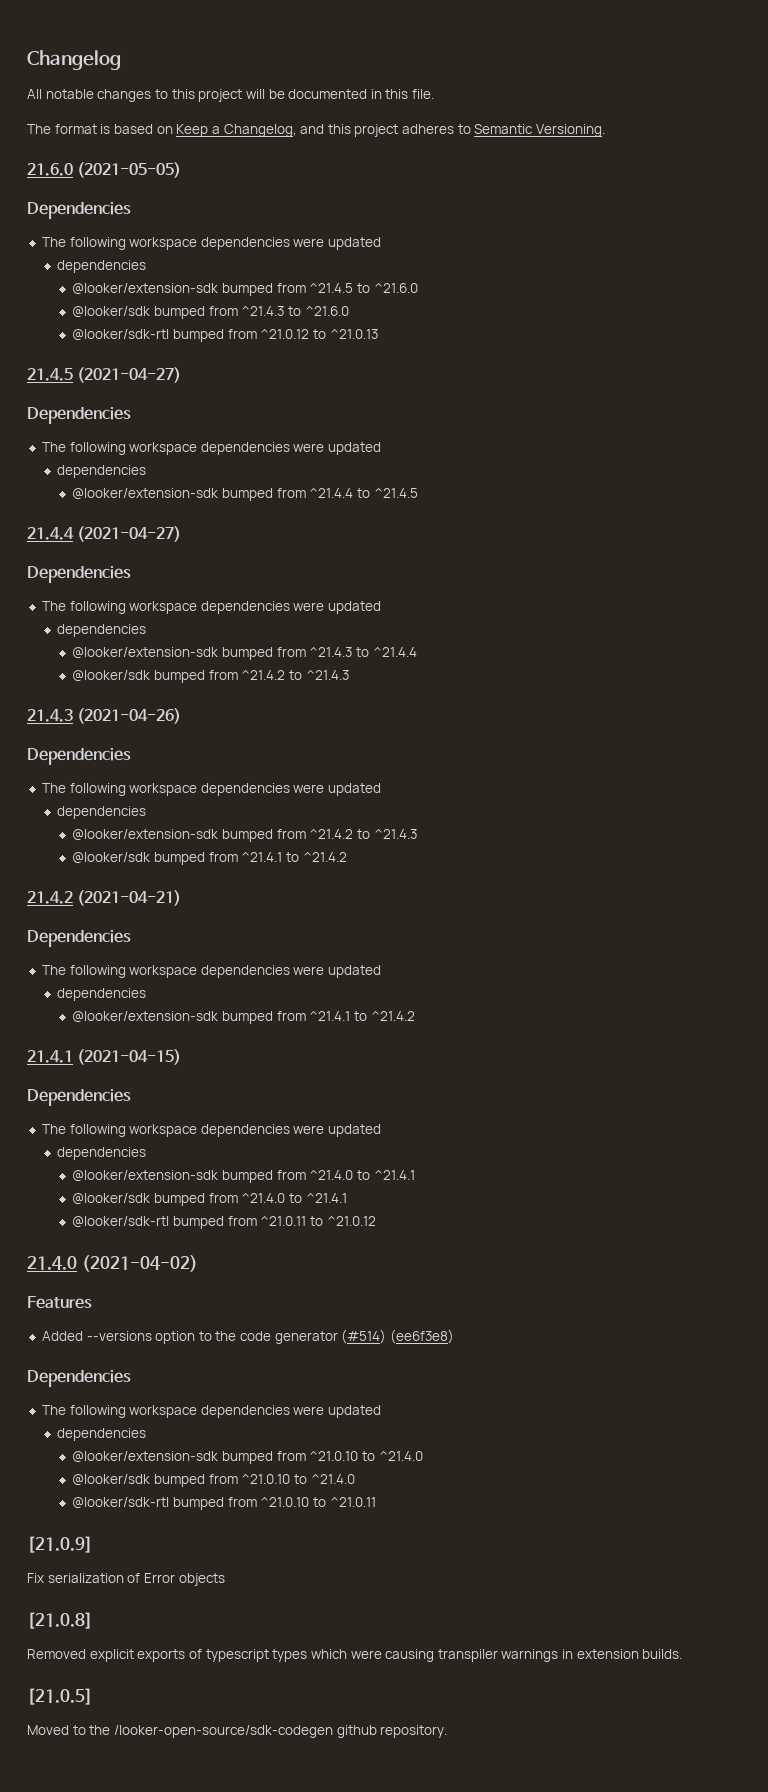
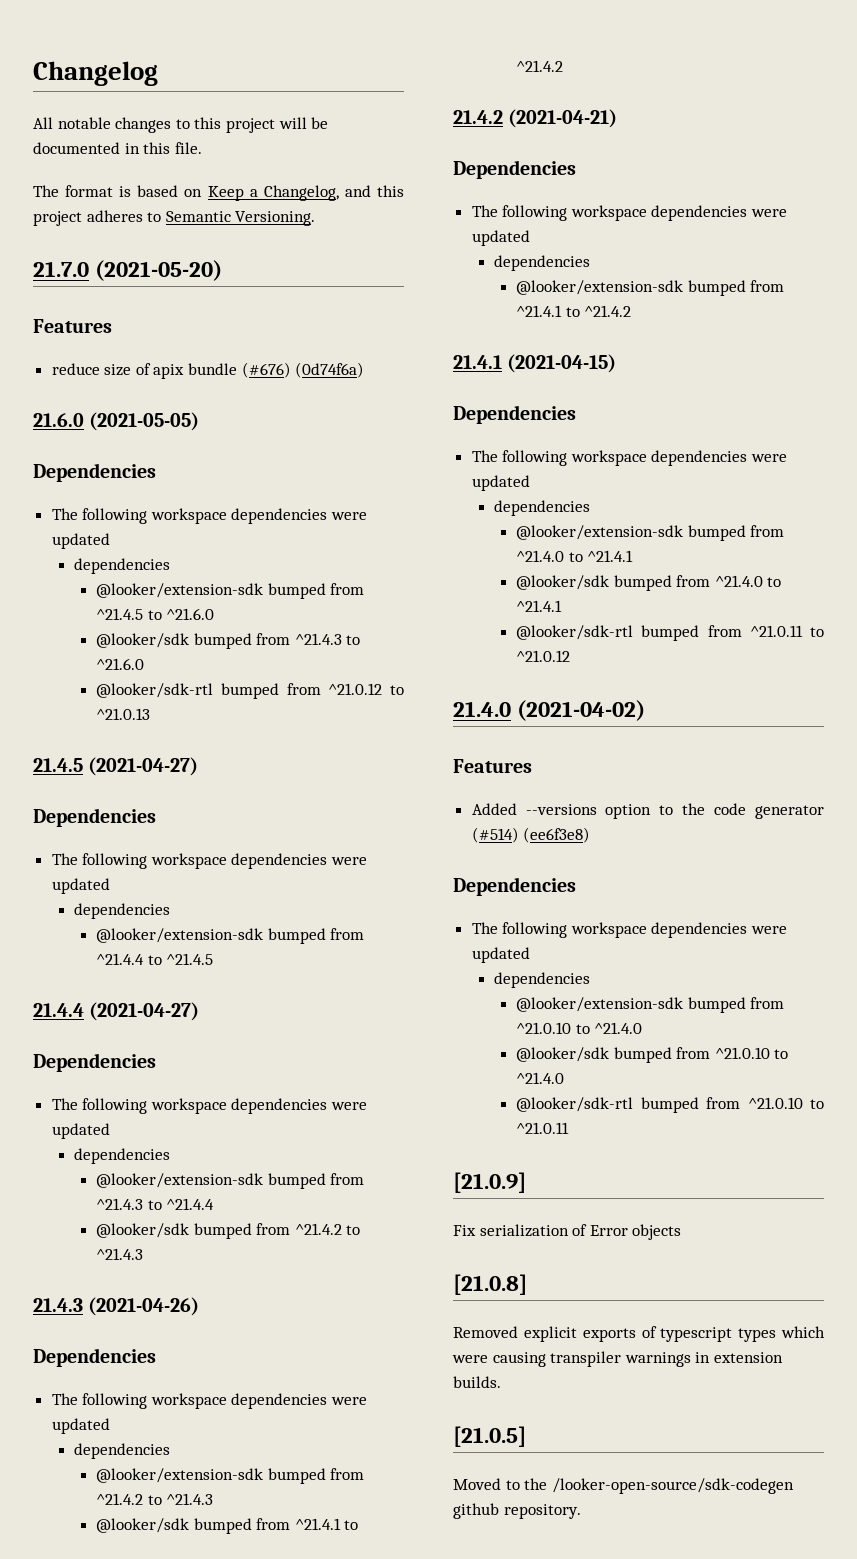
+ 21.7.0 (2021-05-20)
+ Features
+ reduce size of apix bundle (#676) (0d74f6a)

